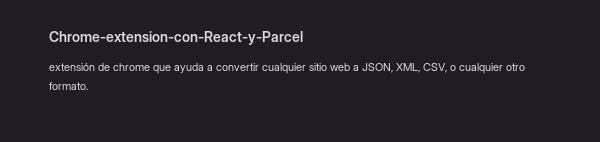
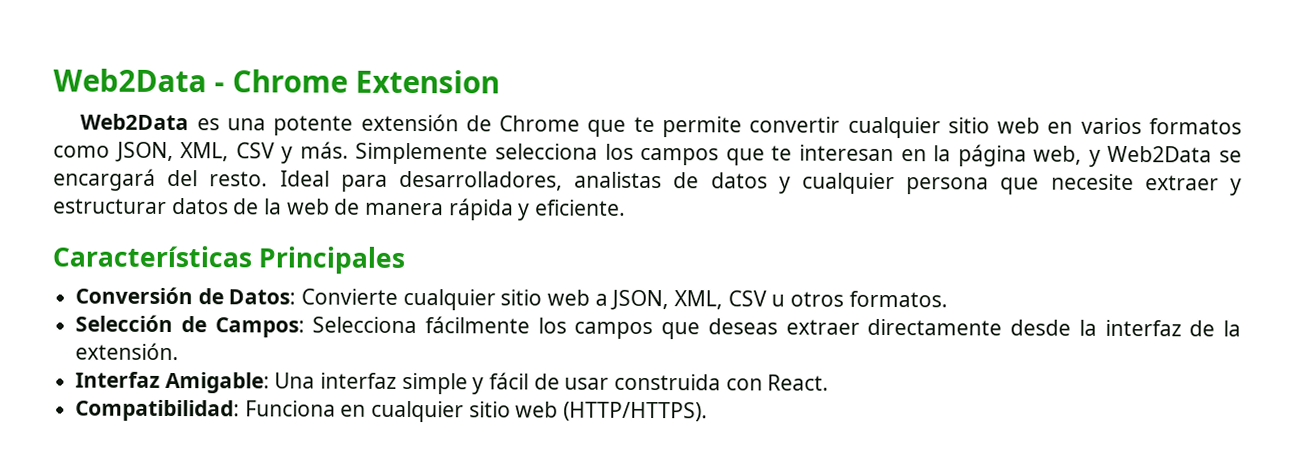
- Chrome-extension-con-React-y-Parcel
- extensión de chrome que ayuda a convertir cualquier sitio web a JSON, XML, CSV, o cualquier otro formato.
+ Web2Data - Chrome Extension
+ Web2Data es una potente extensión de Chrome que te permite convertir cualquier sitio web en varios formatos como JSON, XML, CSV y más. Simplemente selecciona los campos que te interesan en la página web, y Web2Data se encargará del resto. Ideal para desarrolladores, analistas de datos y cualquier persona que necesite extraer y estructurar datos de la web de manera rápida y eficiente.
+ Características Principales
+ Conversión de Datos: Convierte cualquier sitio web a JSON, XML, CSV u otros formatos.
+ Selección de Campos: Selecciona fácilmente los campos que deseas extraer directamente desde la interfaz de la extensión.
+ Interfaz Amigable: Una interfaz simple y fácil de usar construida con React.
+ Compatibilidad: Funciona en cualquier sitio web (HTTP/HTTPS).

